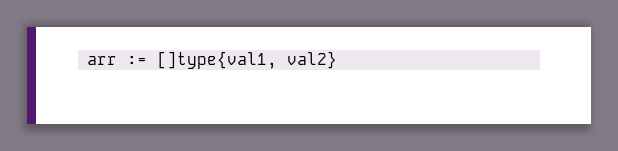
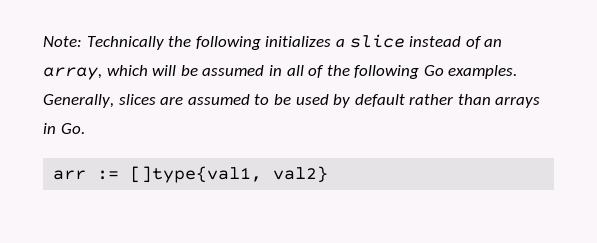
+ Note: Technically the following initializes a slice instead of an array, which will be assumed in all of the following Go examples. Generally, slices are assumed to be used by default rather than arrays in Go.

